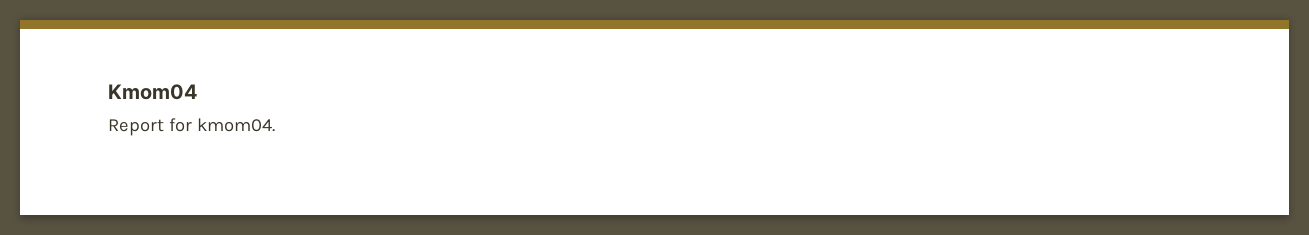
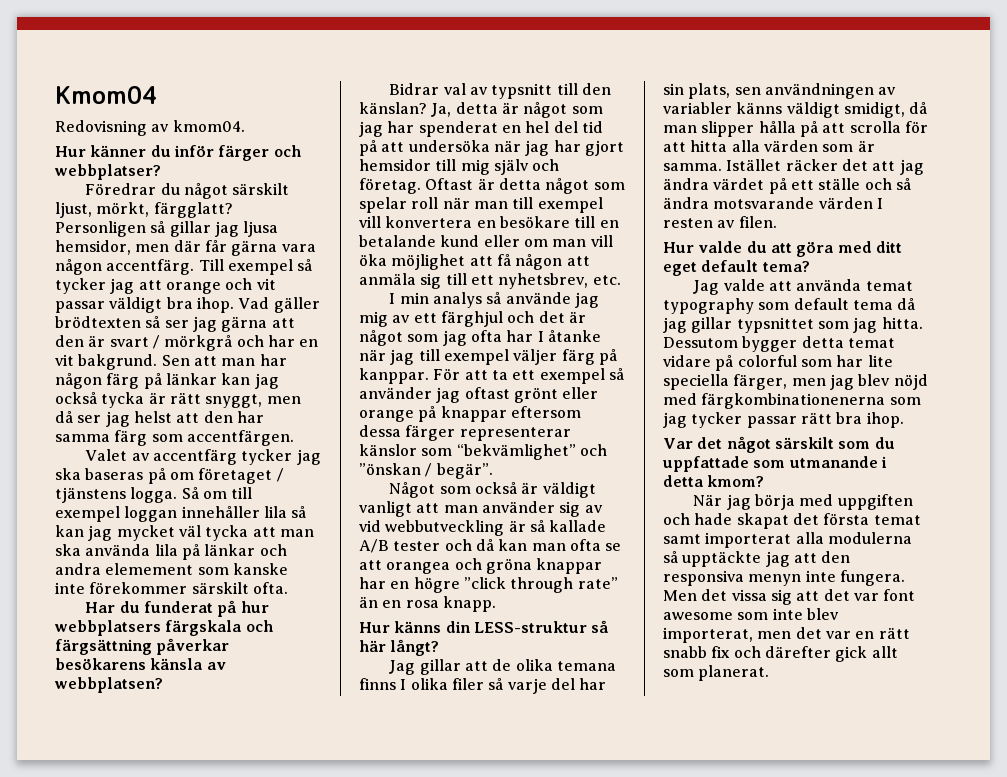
- Report for kmom04.
+ Redovisning av kmom04.
+ Hur känner du inför färger och webbplatser?
+ Föredrar du något särskilt ljust, mörkt, färgglatt? Personligen så gillar jag ljusa hemsidor, men där får gärna vara någon accentfärg. Till exempel så tycker jag att orange och vit passar väldigt bra ihop. Vad gäller brödtexten så ser jag gärna att den är svart / mörkgrå och har en vit bakgrund. Sen att man har någon färg på länkar kan jag också tycka är rätt snyggt, men då ser jag helst att den har samma färg som accentfärgen.
+ Valet av accentfärg tycker jag ska baseras på om företaget / tjänstens logga. Så om till exempel loggan innehåller lila så kan jag mycket väl tycka att man ska använda lila på länkar och andra elemement som kanske inte förekommer särskilt ofta.
+ Har du funderat på hur webbplatsers färgskala och färgsättning påverkar besökarens känsla av webbplatsen?
+ Bidrar val av typsnitt till den känslan? Ja, detta är något som jag har spenderat en hel del tid på att undersöka när jag har gjort hemsidor till mig själv och företag. Oftast är detta något som spelar roll när man till exempel vill konvertera en besökare till en betalande kund eller om man vill öka möjlighet att få någon att anmäla sig till ett nyhetsbrev, etc.
+ I min analys så använde jag mig av ett färghjul och det är något som jag ofta har I åtanke när jag till exempel väljer färg på kanppar. För att ta ett exempel så använder jag oftast grönt eller orange på knappar eftersom dessa färger representerar känslor som “bekvämlighet” och ”önskan / begär”.
+ Något som också är väldigt vanligt att man använder sig av vid webbutveckling är så kallade A/B tester och då kan man ofta se att orangea och gröna knappar har en högre ”click through rate” än en rosa knapp.
+ Hur känns din LESS-struktur så här långt?
+ Jag gillar att de olika temana finns I olika filer så varje del har sin plats, sen användningen av variabler känns väldigt smidigt, då man slipper hålla på att scrolla för att hitta alla värden som är samma. Istället räcker det att jag ändra värdet på ett ställe och så ändra motsvarande värden I resten av filen.
+ Hur valde du att göra med ditt eget default tema?
+ Jag valde att använda temat typography som default tema då jag gillar typsnittet som jag hitta. Dessutom bygger detta temat vidare på colorful som har lite speciella färger, men jag blev nöjd med färgkombinationenerna som jag tycker passar rätt bra ihop.
+ Var det något särskilt som du uppfattade som utmanande i detta kmom?
+ När jag börja med uppgiften och hade skapat det första temat samt importerat alla modulerna så upptäckte jag att den responsiva menyn inte fungera. Men det vissa sig att det var font awesome som inte blev importerat, men det var en rätt snabb fix och därefter gick allt som planerat.

